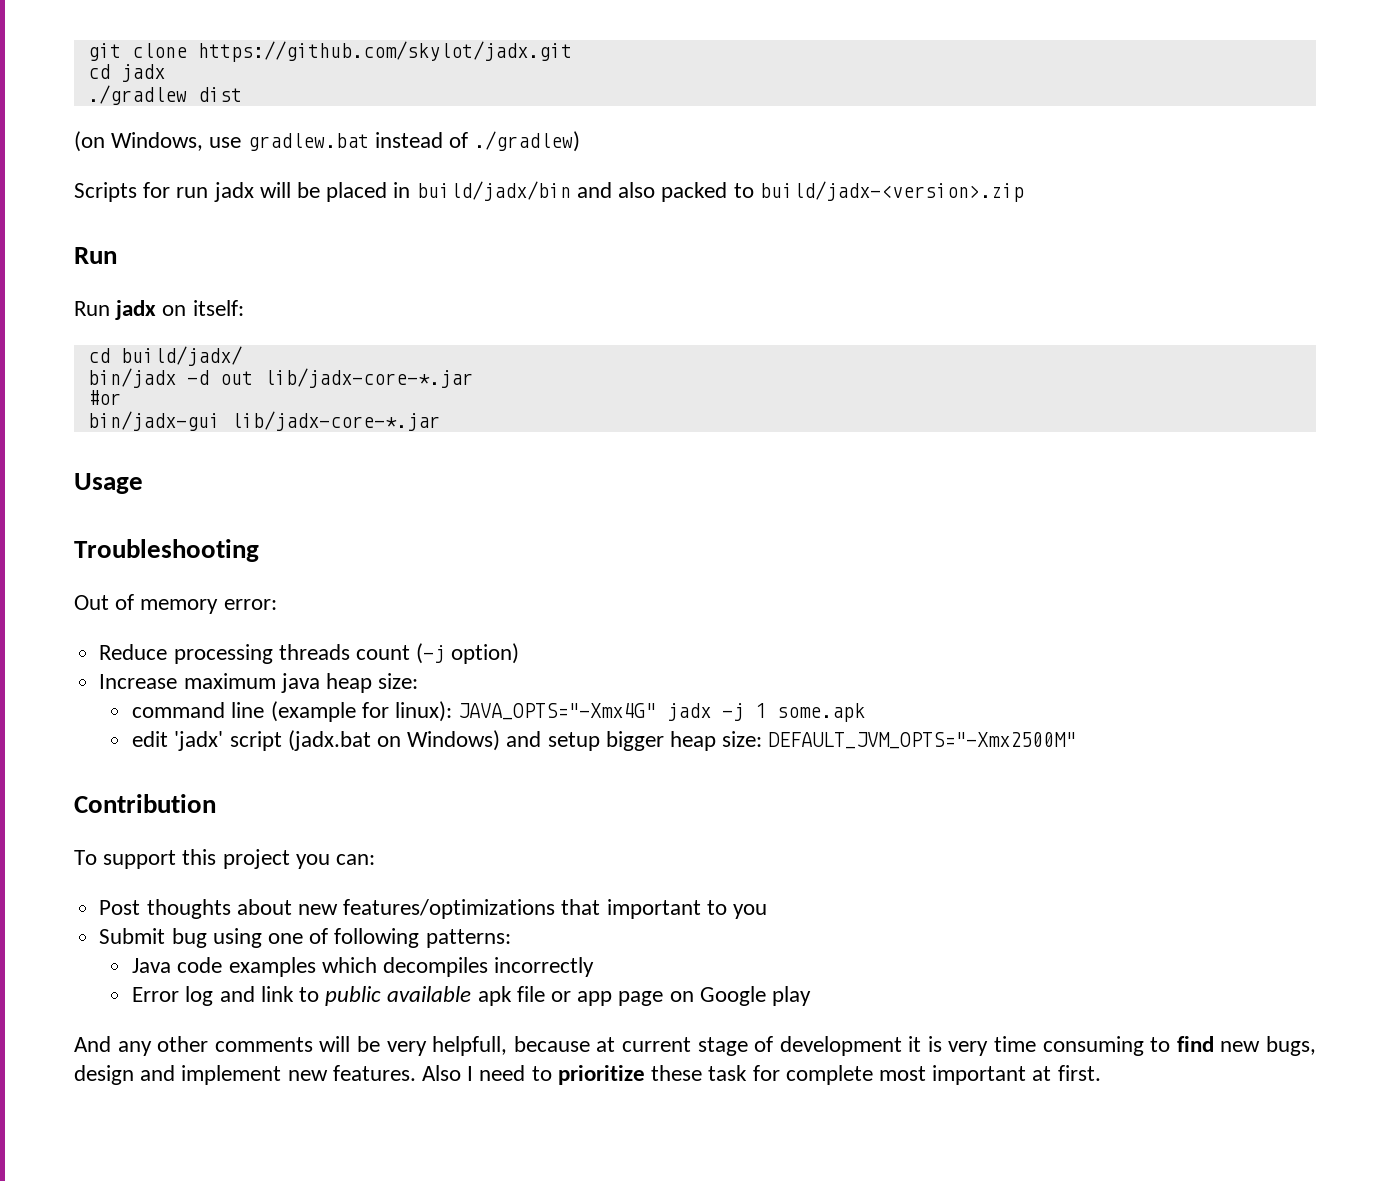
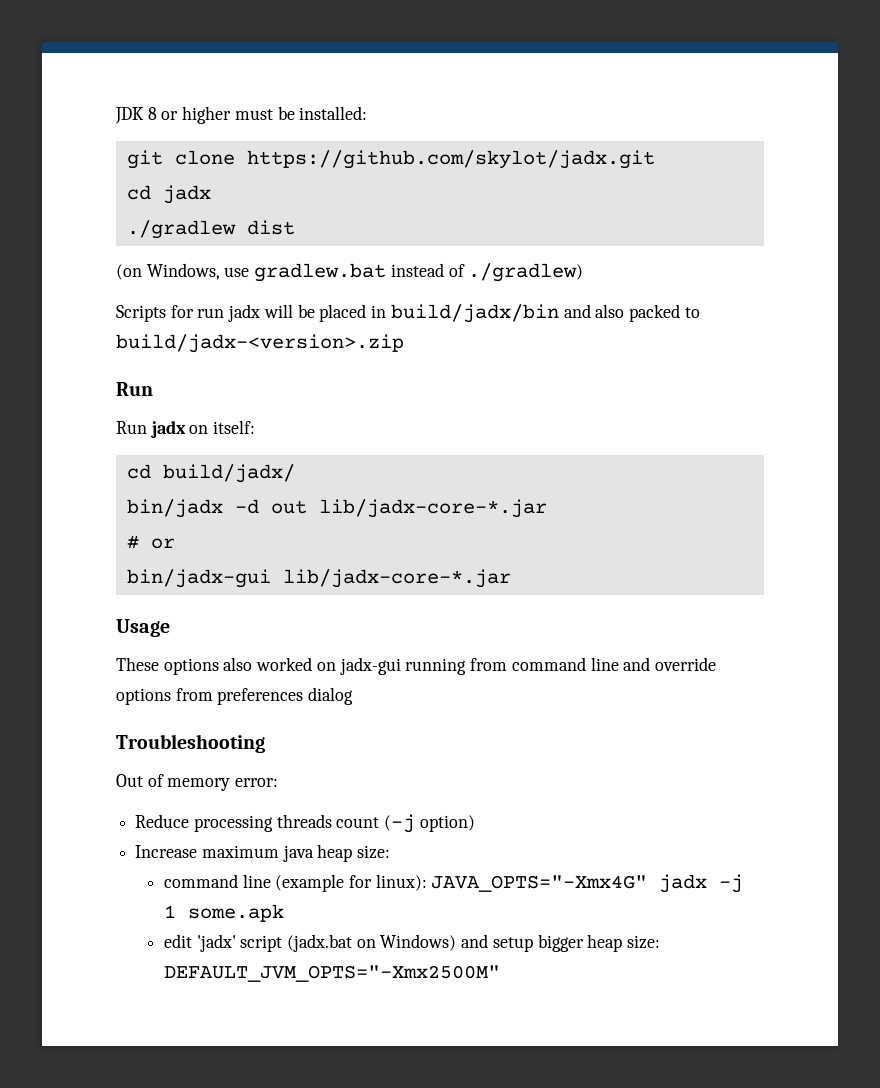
+ JDK 8 or higher must be installed:
- #or
+ # or
+ These options also worked on jadx-gui running from command line and override options from preferences dialog
- Contribution
- To support this project you can:
- Post thoughts about new features/optimizations that important to you
- Submit bug using one of following patterns:
- Java code examples which decompiles incorrectly
- Error log and link to public available apk file or app page on Google play
- And any other comments will be very helpfull, because at current stage of development it is very time consuming to find new bugs, design and implement new features. Also I need to prioritize these task for complete most important at first.

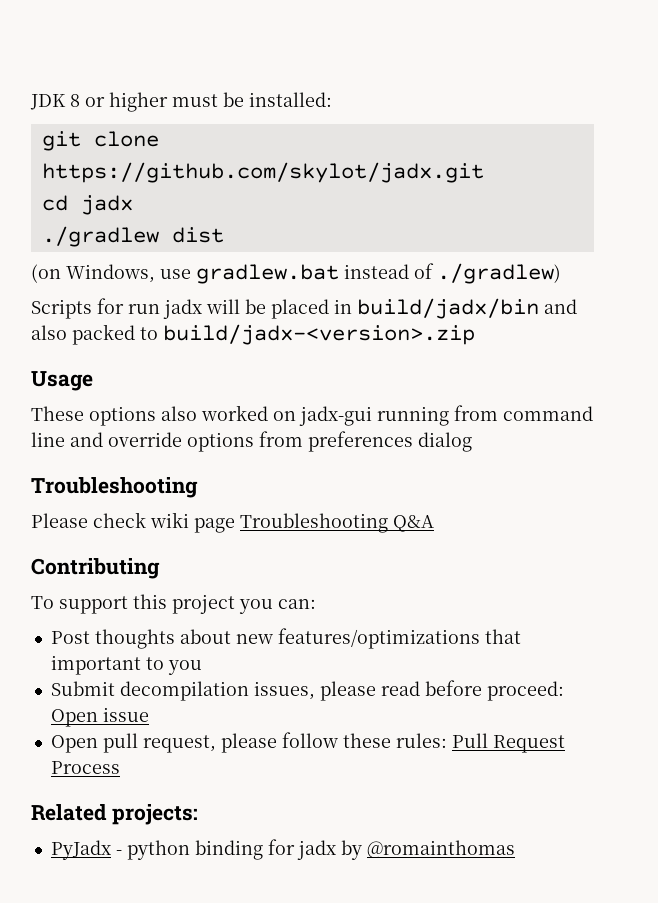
  Scripts for run jadx will be placed in build/jadx/bin and also packed to build/jadx-<version>.zip
- Run
- Run jadx on itself:
- cd build/jadx/
- bin/jadx -d out lib/jadx-core-*.jar
- # or
- bin/jadx-gui lib/jadx-core-*.jar
- Out of memory error:
- Reduce processing threads count (-j option)
- Increase maximum java heap size:
- command line (example for linux): JAVA_OPTS="-Xmx4G" jadx -j 1 some.apk
- edit 'jadx' script (jadx.bat on Windows) and setup bigger heap size: DEFAULT_JVM_OPTS="-Xmx2500M"
+ Please check wiki page Troubleshooting Q&A
+ Contributing
+ To support this project you can:
+ Post thoughts about new features/optimizations that important to you
+ Submit decompilation issues, please read before proceed: Open issue
+ Open pull request, please follow these rules: Pull Request Process
+ Related projects:
+ PyJadx - python binding for jadx by @romainthomas

